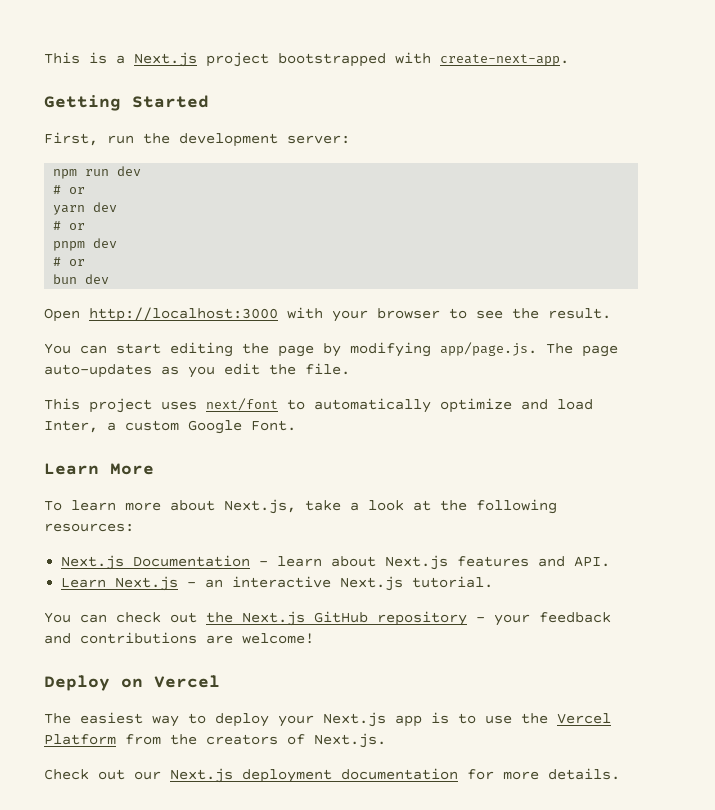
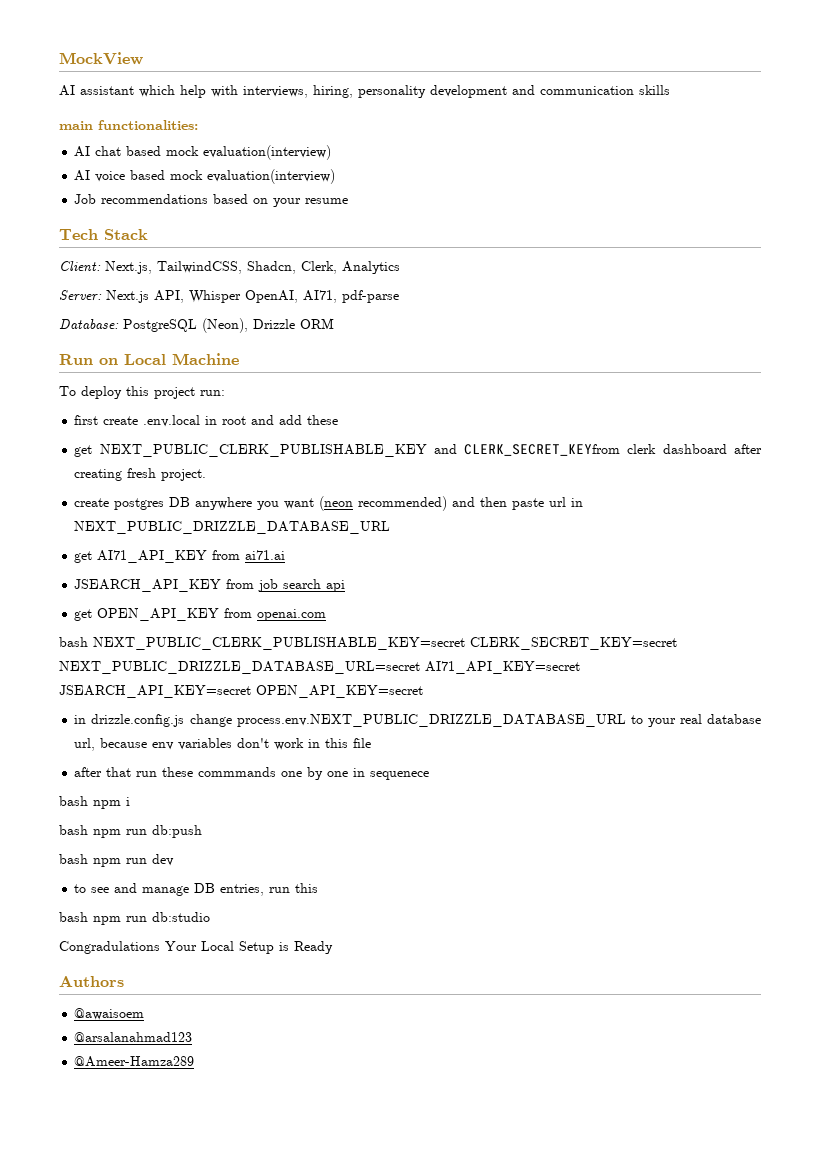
- This is a Next.js project bootstrapped with create-next-app.
- Getting Started
- First, run the development server:
- npm run dev
- # or
- yarn dev
- # or
- pnpm dev
- # or
- bun dev
- Open http://localhost:3000 with your browser to see the result.
- You can start editing the page by modifying app/page.js. The page auto-updates as you edit the file.
- This project uses next/font to automatically optimize and load Inter, a custom Google Font.
- Learn More
- To learn more about Next.js, take a look at the following resources:
- Next.js Documentation - learn about Next.js features and API.
- Learn Next.js - an interactive Next.js tutorial.
- You can check out the Next.js GitHub repository - your feedback and contributions are welcome!
- Deploy on Vercel
- The easiest way to deploy your Next.js app is to use the Vercel Platform from the creators of Next.js.
- Check out our Next.js deployment documentation for more details.
+ MockView
+ AI assistant which help with interviews, hiring, personality development and communication skills
+ main functionalities:
+ AI chat based mock evaluation(interview)
+ AI voice based mock evaluation(interview)
+ Job recommendations based on your resume
+ Tech Stack
+ Client: Next.js, TailwindCSS, Shadcn, Clerk, Analytics
+ Server: Next.js API, Whisper OpenAI, AI71, pdf-parse
+ Database: PostgreSQL (Neon), Drizzle ORM
+ Run on Local Machine
+ To deploy this project run:
+ first create .env.local in root and add these
+ get NEXT_PUBLIC_CLERK_PUBLISHABLE_KEY and CLERK_SECRET_KEYfrom clerk dashboard after creating fresh project.
+ create postgres DB anywhere you want (neon recommended) and then paste url in NEXT_PUBLIC_DRIZZLE_DATABASE_URL
+ get AI71_API_KEY from ai71.ai
+ JSEARCH_API_KEY from job search api
+ get OPEN_API_KEY from openai.com
+ bash NEXT_PUBLIC_CLERK_PUBLISHABLE_KEY=secret CLERK_SECRET_KEY=secret NEXT_PUBLIC_DRIZZLE_DATABASE_URL=secret AI71_API_KEY=secret JSEARCH_API_KEY=secret OPEN_API_KEY=secret
+ in drizzle.config.js change process.env.NEXT_PUBLIC_DRIZZLE_DATABASE_URL to your real database url, because env variables don't work in this file
+ after that run these commmands one by one in sequenece
+ bash npm i
+ bash npm run db:push
+ bash npm run dev
+ to see and manage DB entries, run this
+ bash npm run db:studio
+ Congradulations Your Local Setup is Ready
+ Authors
+ @awaisoem
+ @arsalanahmad123
+ @Ameer-Hamza289

